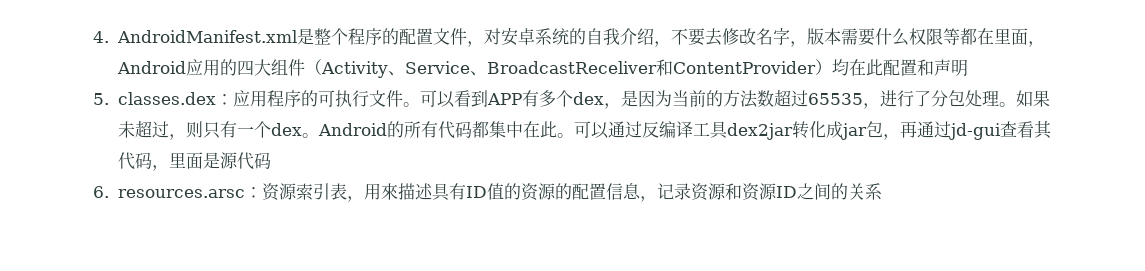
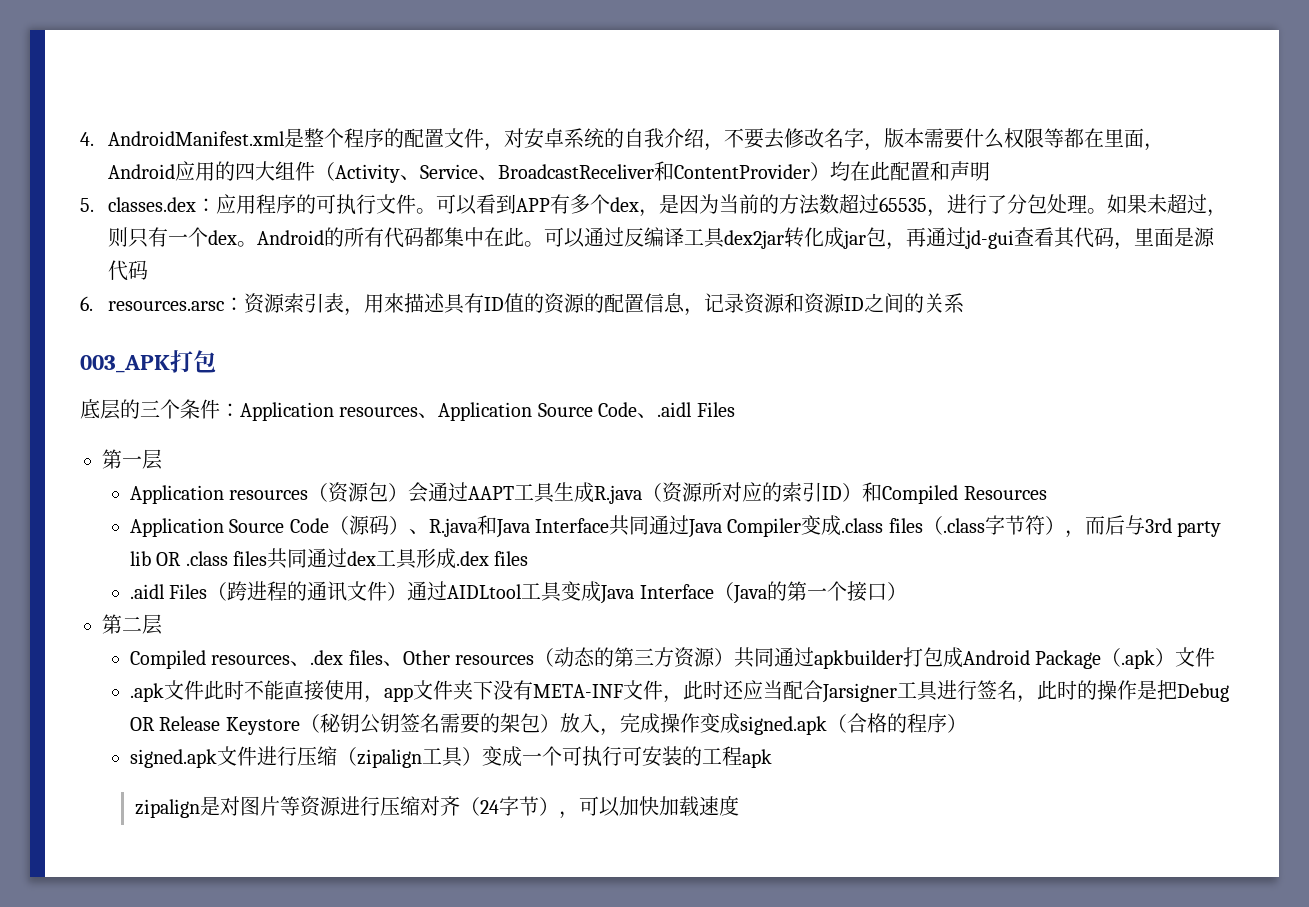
+ 003_APK打包
+ 底层的三个条件：Application resources、Application Source Code、.aidl Files
+ 第一层
+ Application resources（资源包）会通过AAPT工具生成R.java（资源所对应的索引ID）和Compiled Resources
+ Application Source Code（源码）、R.java和Java Interface共同通过Java Compiler变成.class files（.class字节符），而后与3rd party lib OR .class files共同通过dex工具形成.dex files
+ .aidl Files（跨进程的通讯文件）通过AIDLtool工具变成Java Interface（Java的第一个接口）
+ 第二层
+ Compiled resources、.dex files、Other resources（动态的第三方资源）共同通过apkbuilder打包成Android Package（.apk）文件
+ .apk文件此时不能直接使用，app文件夹下没有META-INF文件，此时还应当配合Jarsigner工具进行签名，此时的操作是把Debug OR Release Keystore（秘钥公钥签名需要的架包）放入，完成操作变成signed.apk（合格的程序）
+ signed.apk文件进行压缩（zipalign工具）变成一个可执行可安装的工程apk
+ zipalign是对图片等资源进行压缩对齐（24字节），可以加快加载速度

